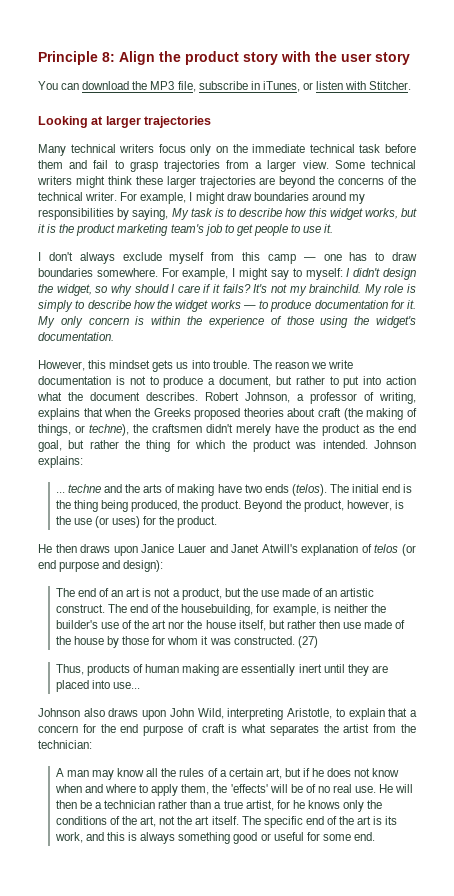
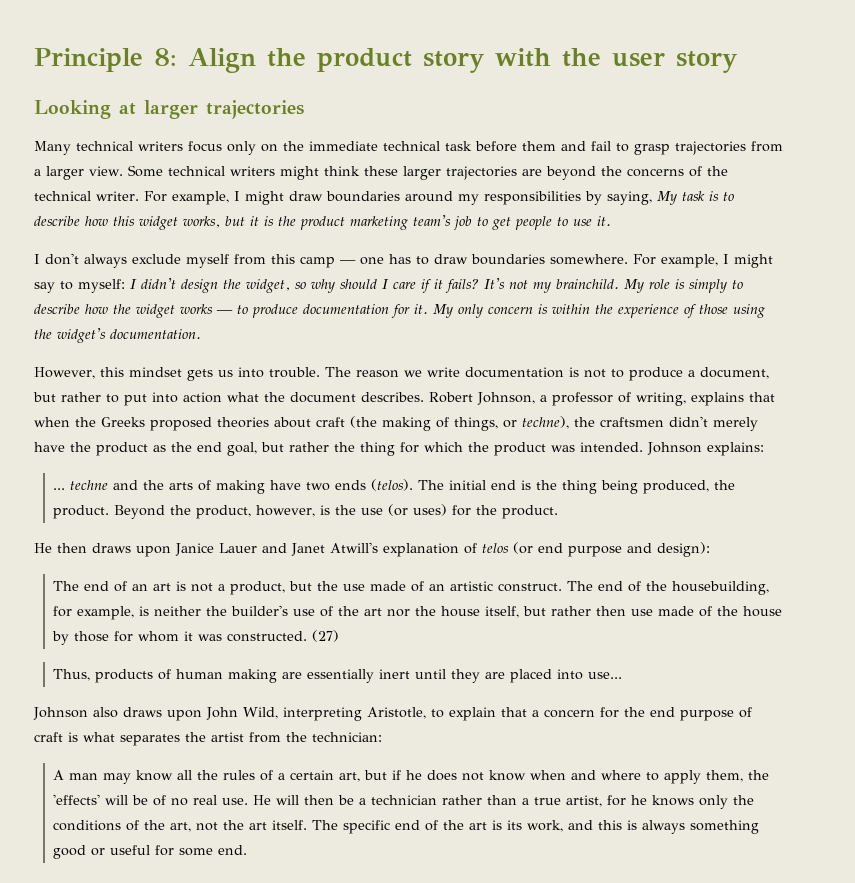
- You can download the MP3 file, subscribe in iTunes, or listen with Stitcher.

